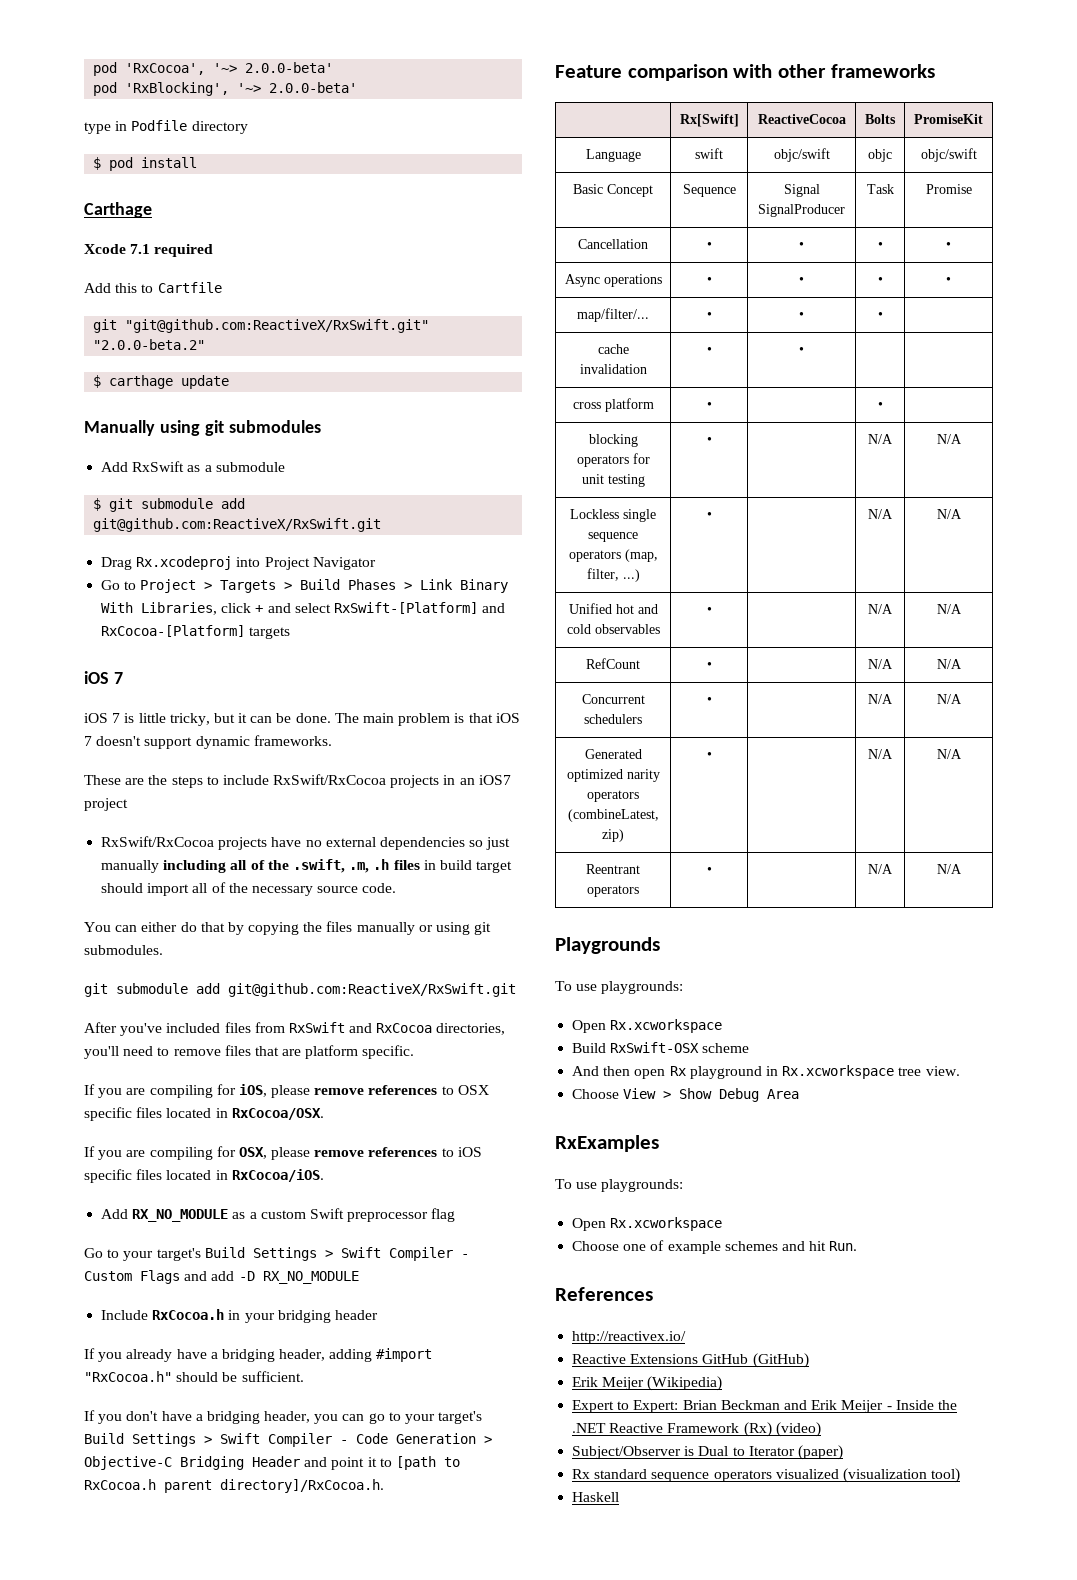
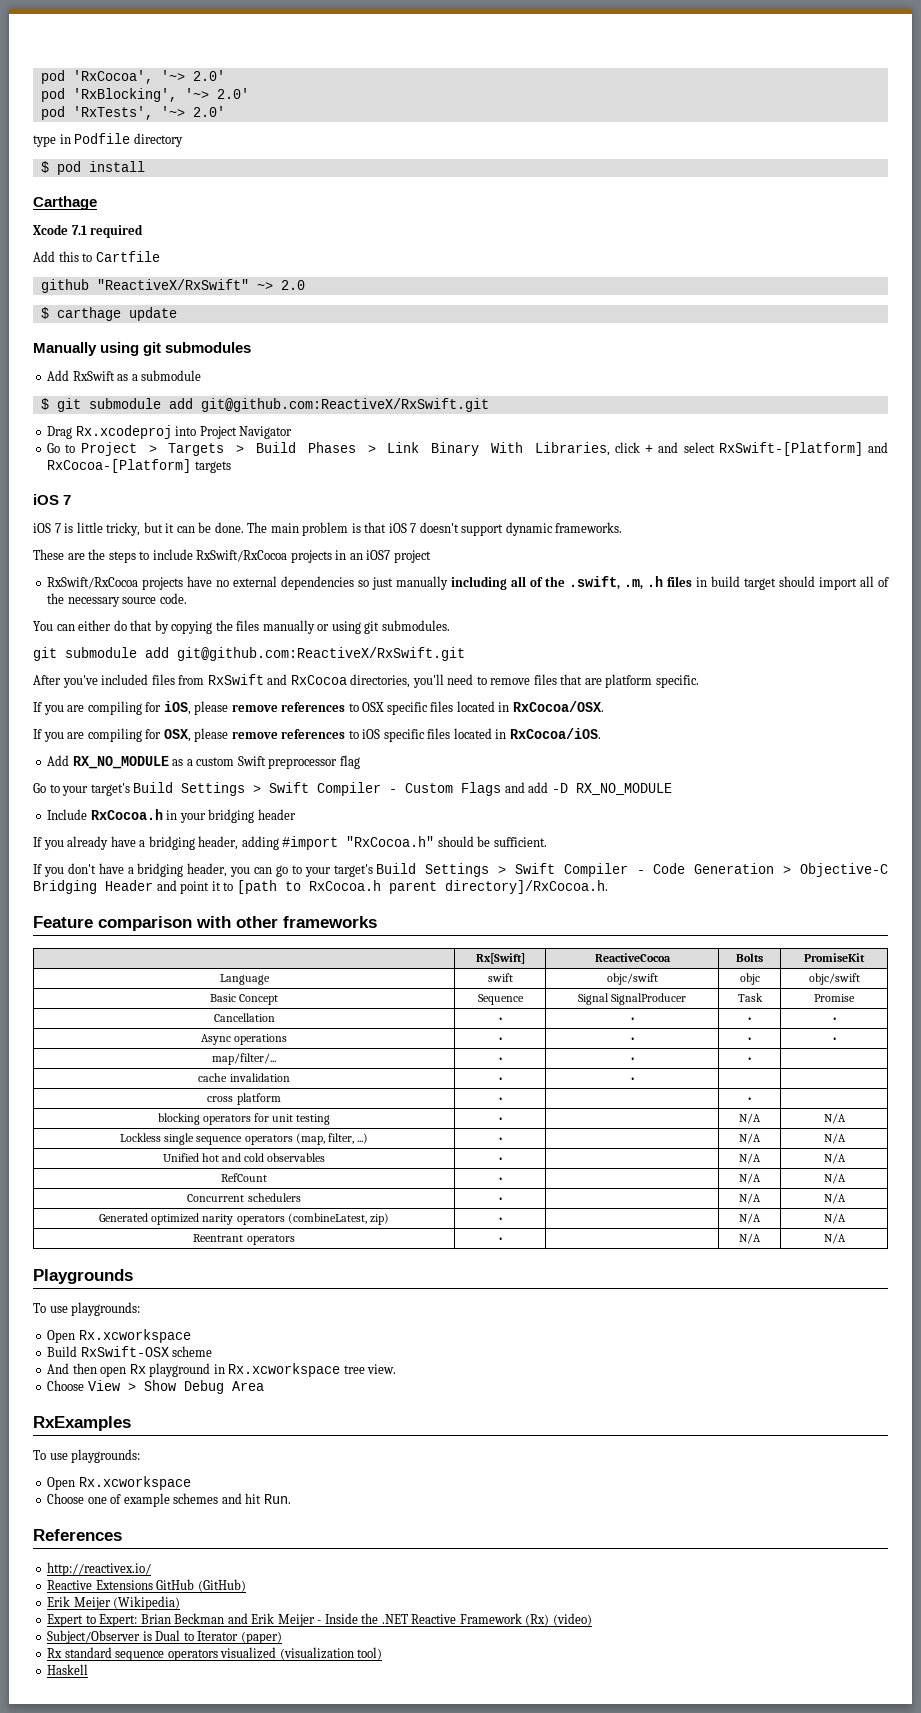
- pod 'RxCocoa', '~> 2.0.0-beta'
+ pod 'RxCocoa', '~> 2.0'
- pod 'RxBlocking', '~> 2.0.0-beta'
+ pod 'RxBlocking', '~> 2.0'
+ pod 'RxTests', '~> 2.0'
- git "git@github.com:ReactiveX/RxSwift.git" "2.0.0-beta.2"
+ github "ReactiveX/RxSwift" ~> 2.0

